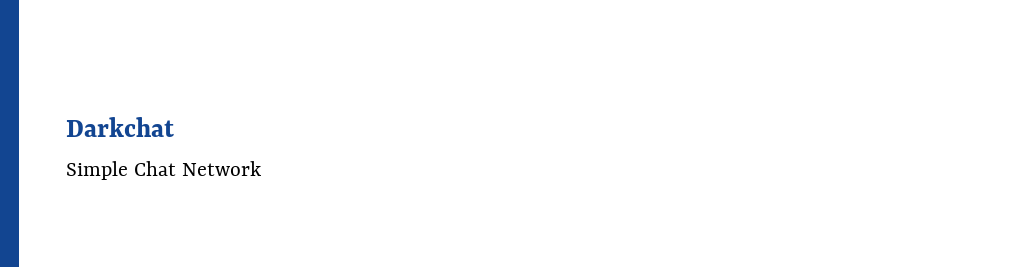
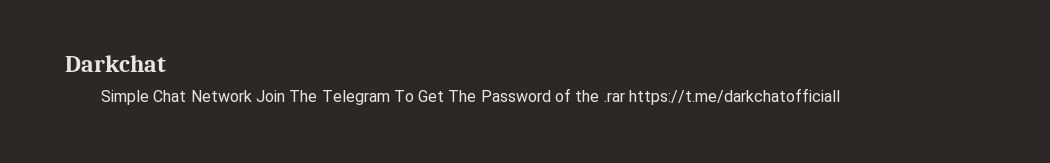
- Simple Chat Network
+ Simple Chat Network Join The Telegram To Get The Password of the .rar https://t.me/darkchatofficiall

